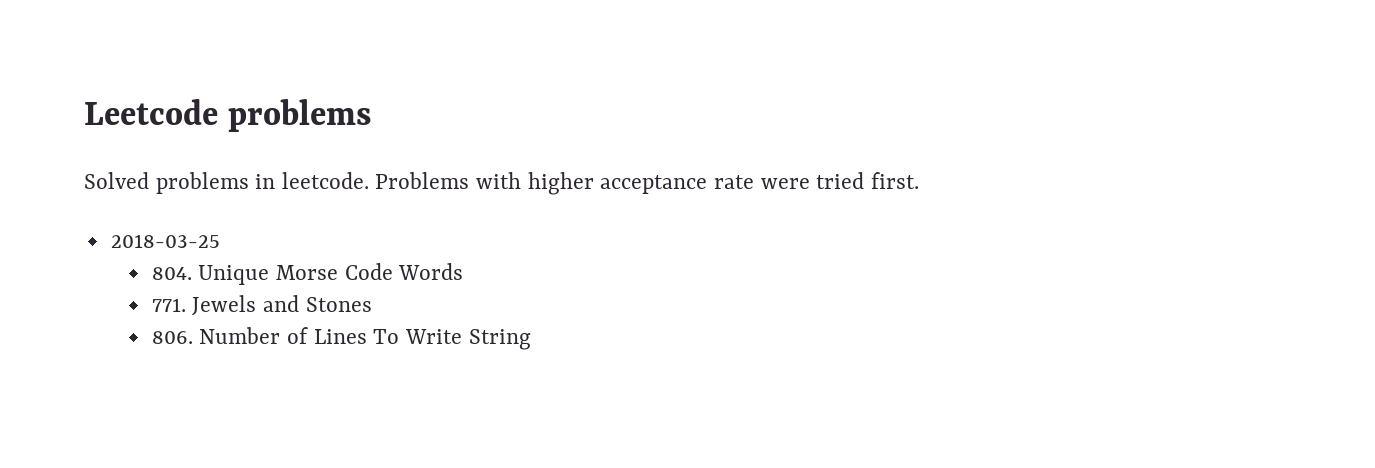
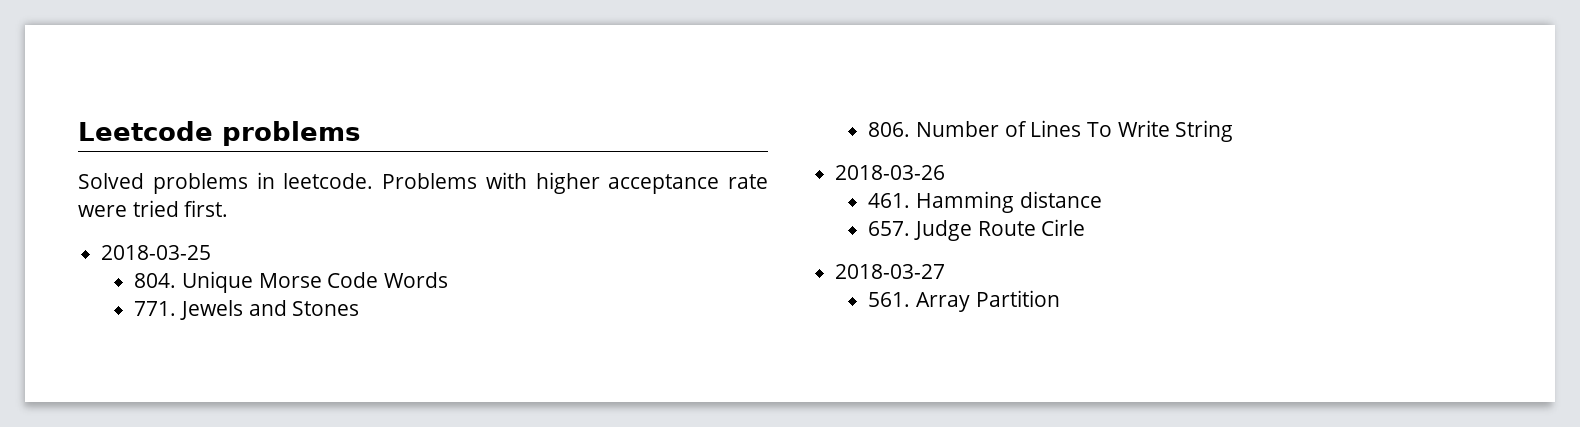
+ 2018-03-26
+ 461. Hamming distance
+ 657. Judge Route Cirle
+ 2018-03-27
+ 561. Array Partition

